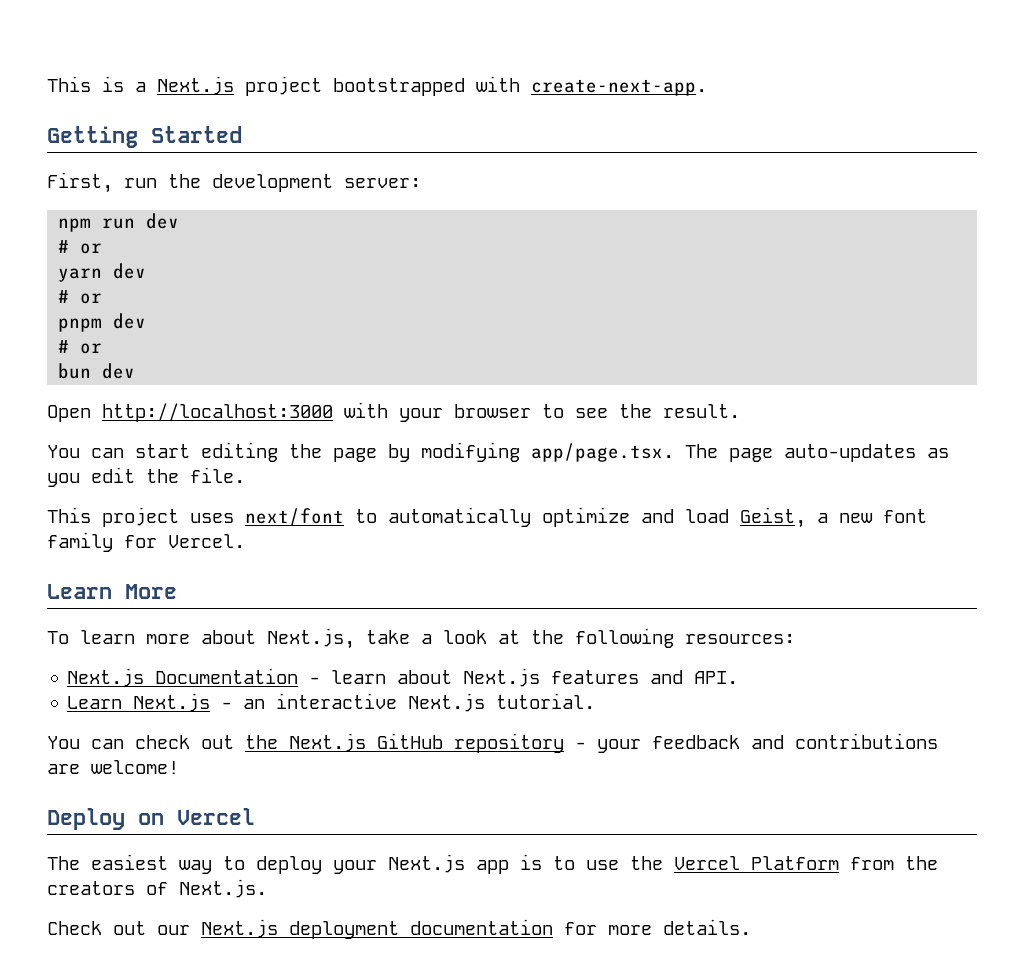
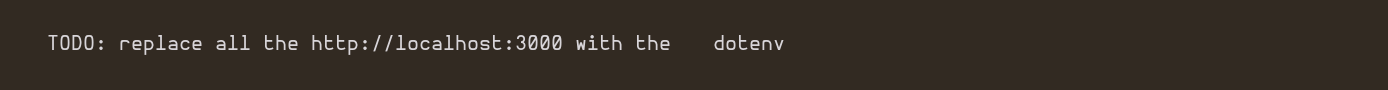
- This is a Next.js project bootstrapped with create-next-app.
- Getting Started
- First, run the development server:
- npm run dev
- # or
- yarn dev
- # or
- pnpm dev
- # or
- bun dev
- Open http://localhost:3000 with your browser to see the result.
- You can start editing the page by modifying app/page.tsx. The page auto-updates as you edit the file.
- This project uses next/font to automatically optimize and load Geist, a new font family for Vercel.
- Learn More
- To learn more about Next.js, take a look at the following resources:
- Next.js Documentation - learn about Next.js features and API.
- Learn Next.js - an interactive Next.js tutorial.
- You can check out the Next.js GitHub repository - your feedback and contributions are welcome!
- Deploy on Vercel
- The easiest way to deploy your Next.js app is to use the Vercel Platform from the creators of Next.js.
- Check out our Next.js deployment documentation for more details.
+ TODO: replace all the http://localhost:3000 with the dotenv

